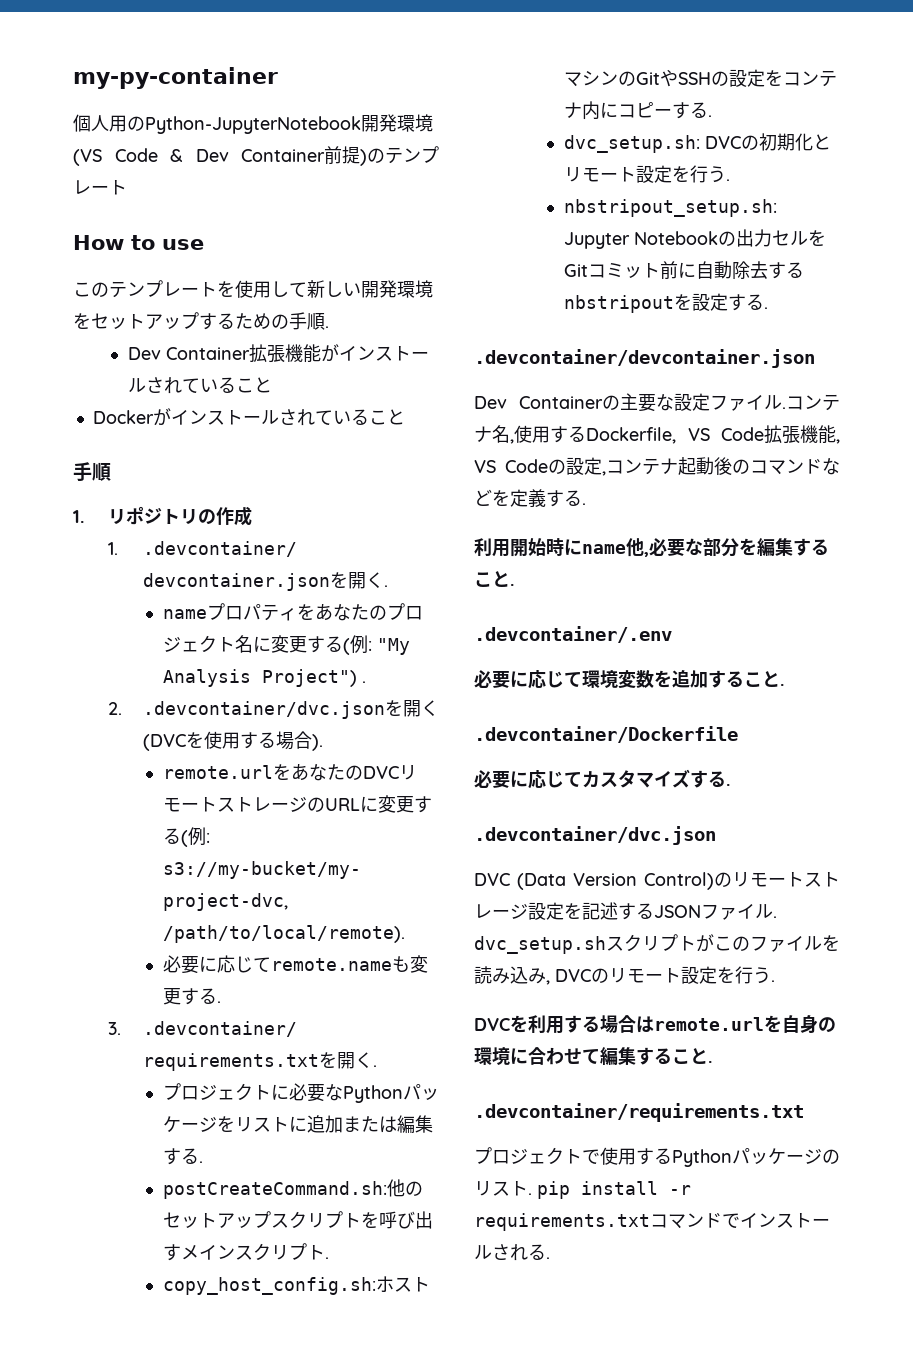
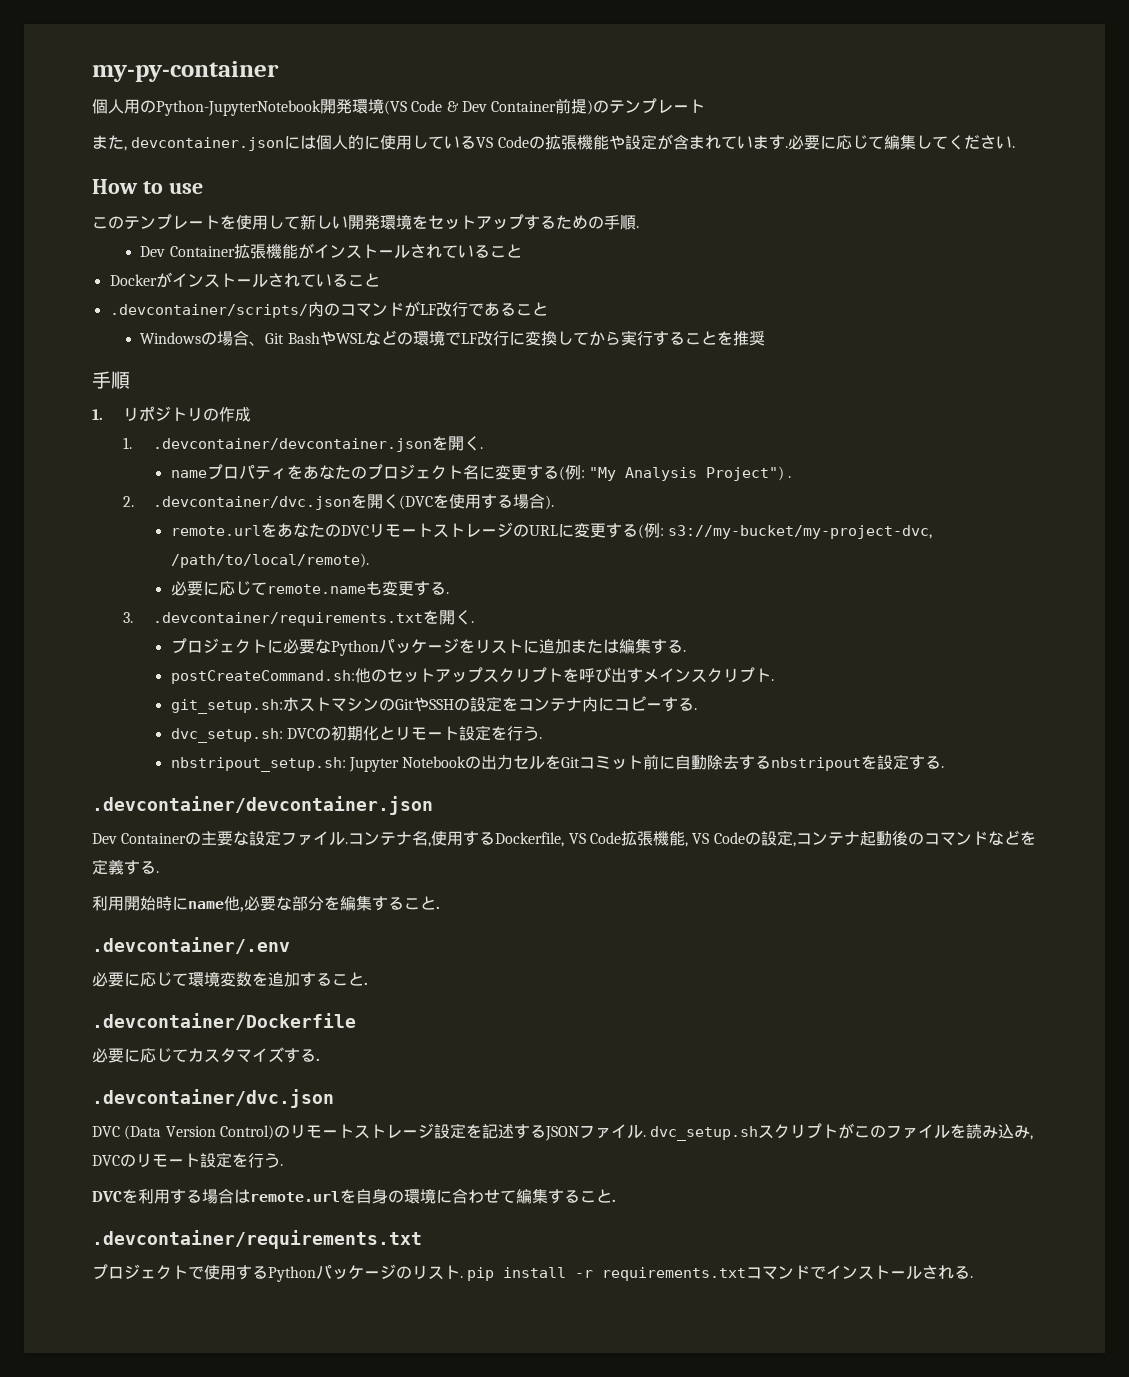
+ また, devcontainer.jsonには個人的に使用しているVS Codeの拡張機能や設定が含まれています.必要に応じて編集してください.
+ .devcontainer/scripts/内のコマンドがLF改行であること
+ Windowsの場合、Git BashやWSLなどの環境でLF改行に変換してから実行することを推奨
- copy_host_config.sh:ホストマシンのGitやSSHの設定をコンテナ内にコピーする.
+ git_setup.sh:ホストマシンのGitやSSHの設定をコンテナ内にコピーする.

